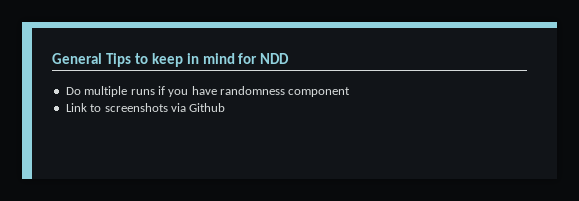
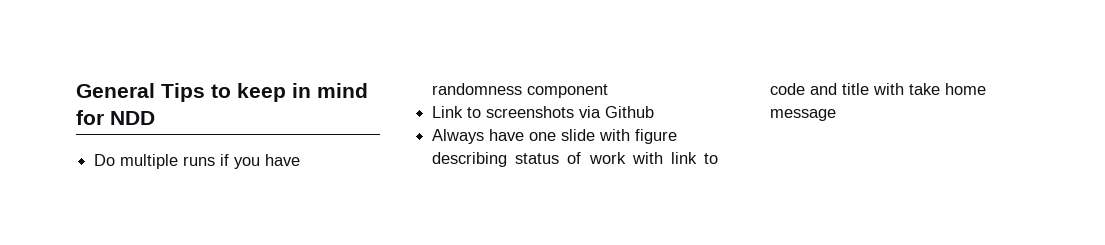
+ Always have one slide with figure describing status of work with link to code and title with take home message

